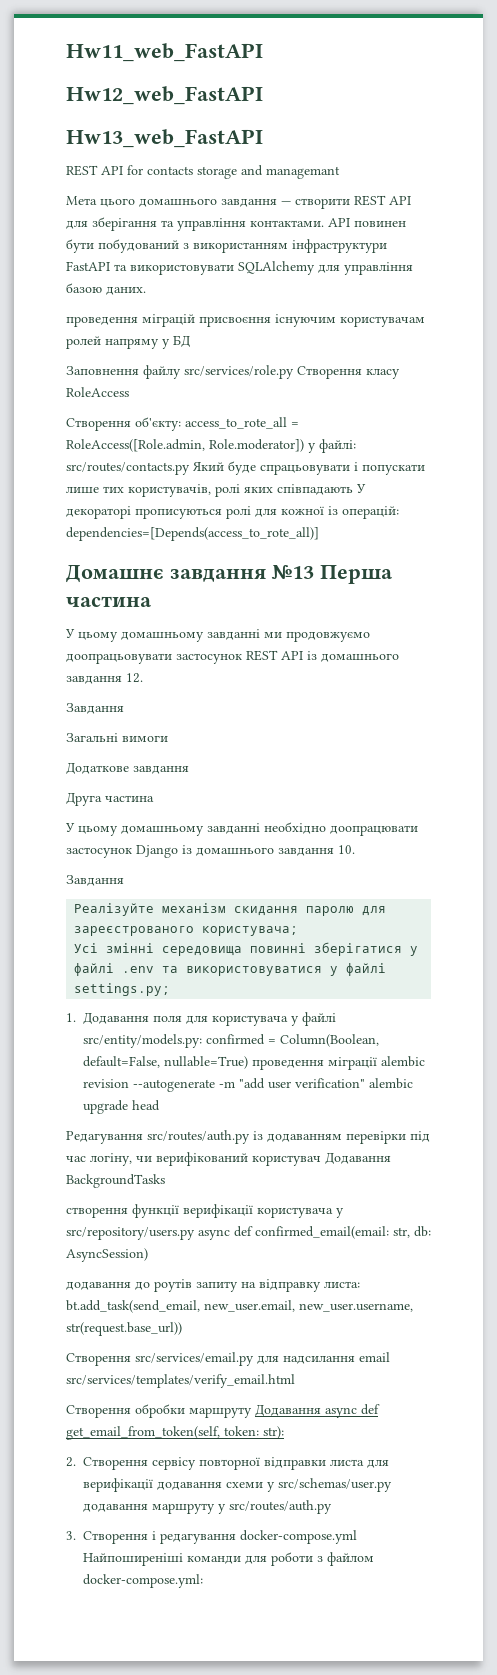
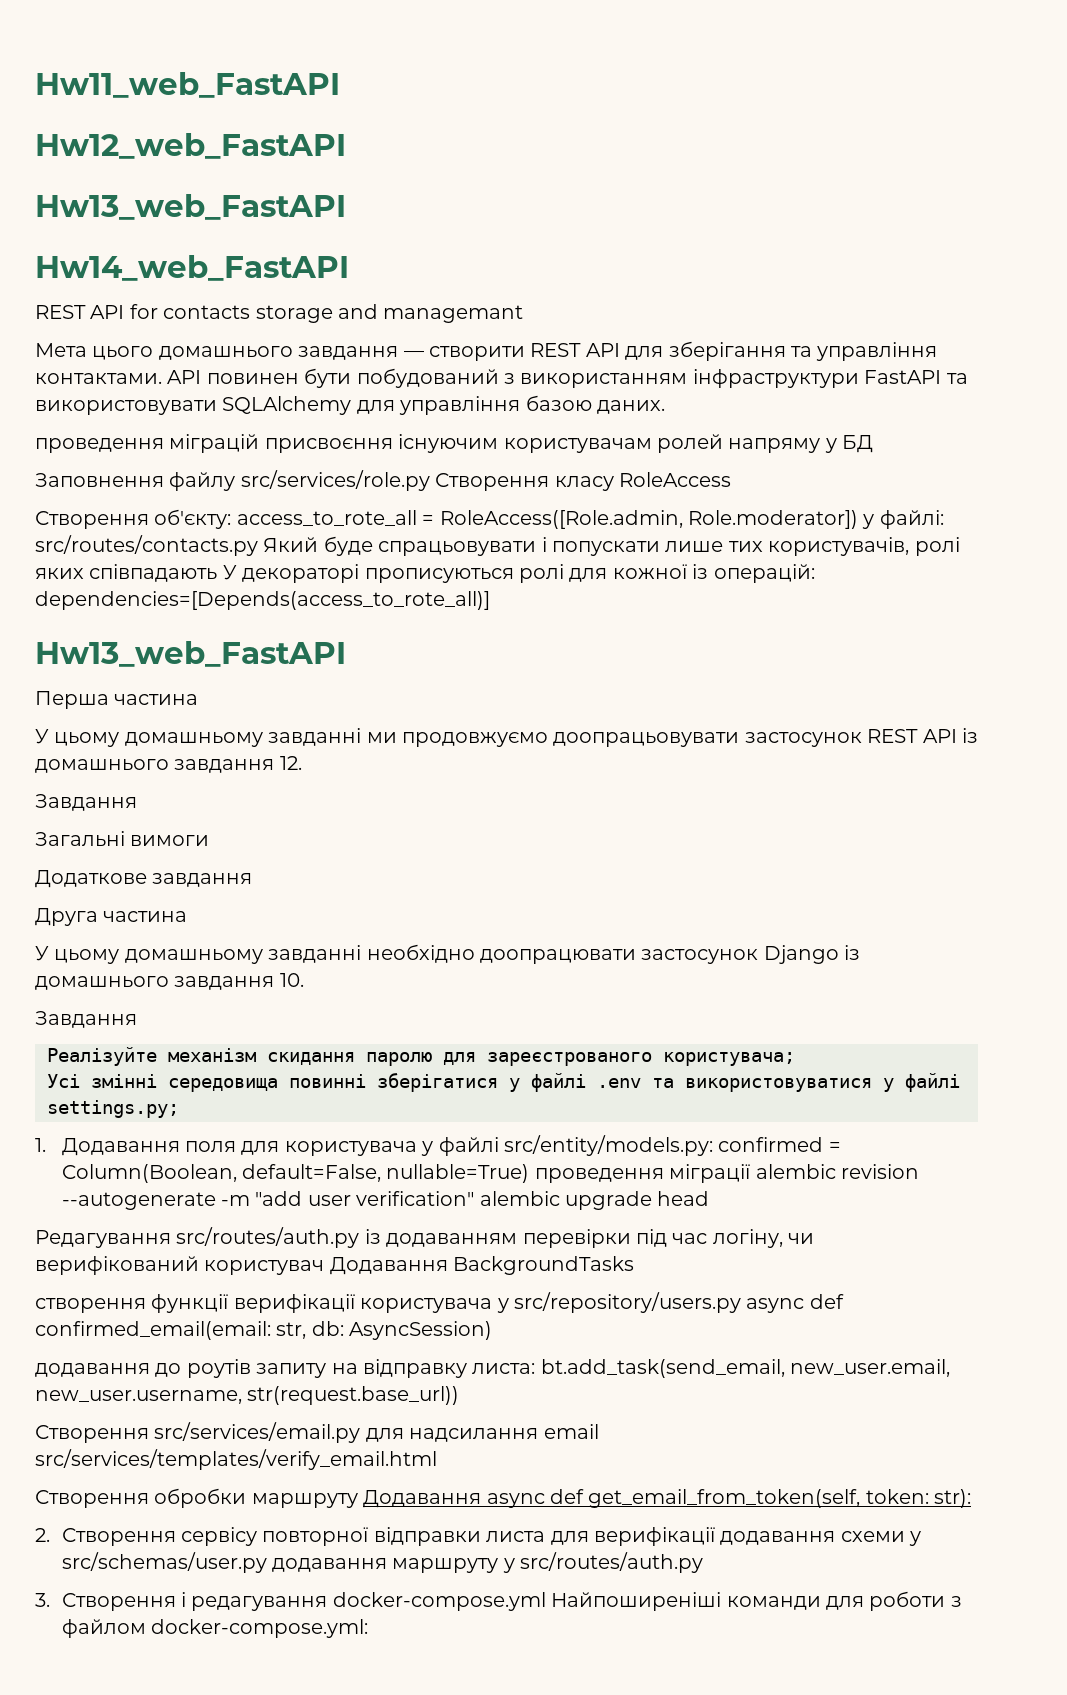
+ Hw14_web_FastAPI
  Створення об'єкту: access_to_rote_all = RoleAccess([Role.admin, Role.moderator]) у файлі: src/routes/contacts.py Який буде спрацьовувати і попускати лише тих користувачів, ролі яких співпадають У декораторі прописуються ролі для кожної із операцій: dependencies=[Depends(access_to_rote_all)]
- Домашнє завдання №13 Перша частина
+ Hw13_web_FastAPI
+ Перша частина

